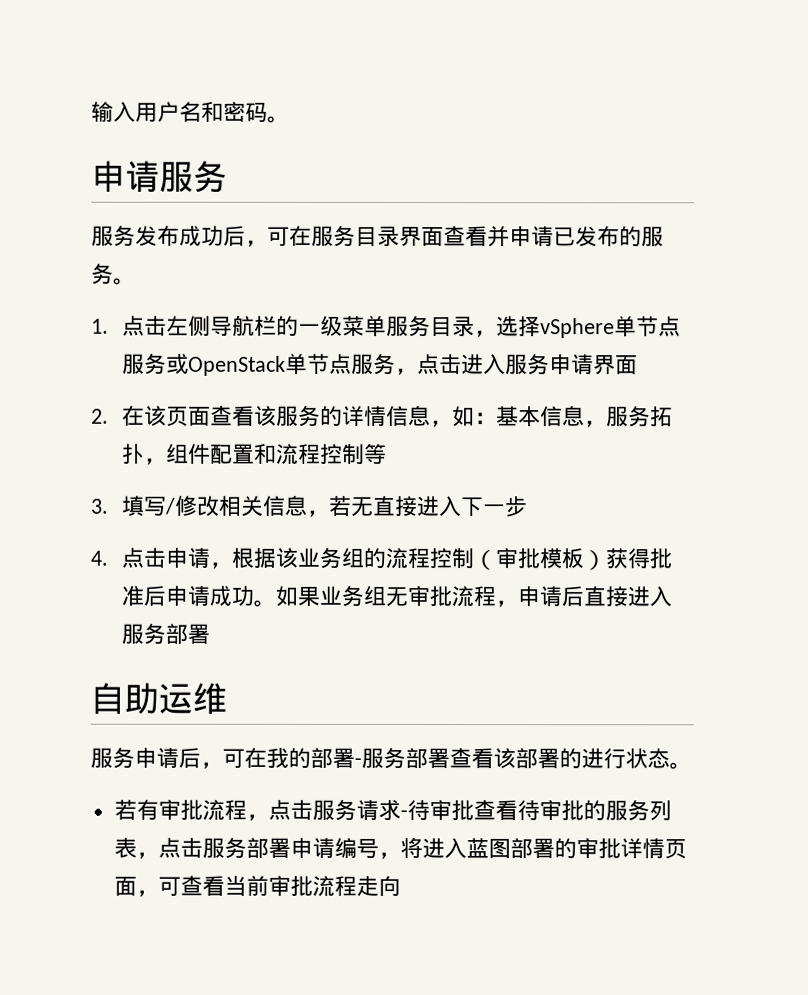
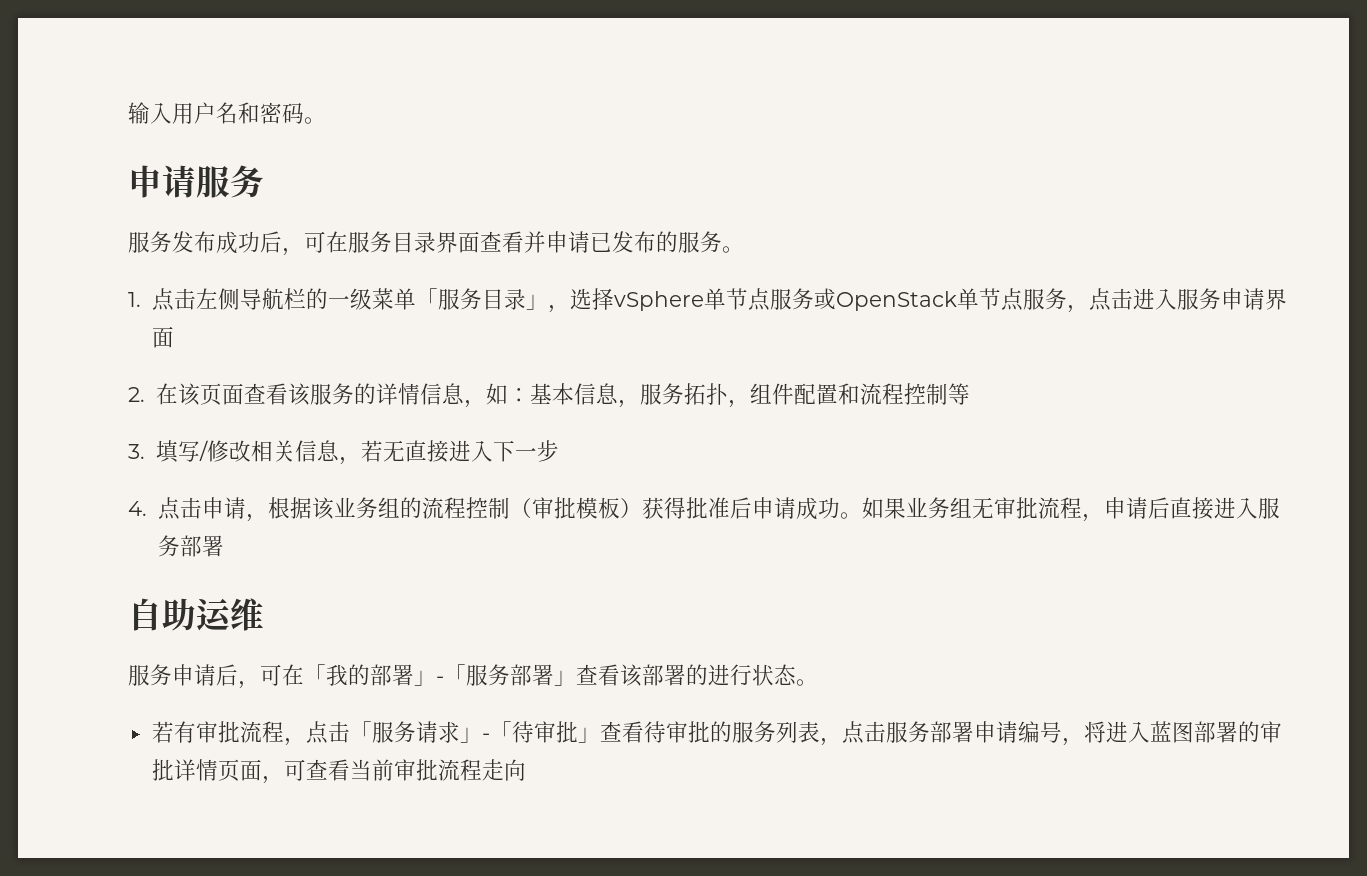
- 1.点击左侧导航栏的一级菜单服务目录，选择vSphere单节点服务或OpenStack单节点服务，点击进入服务申请界面
+ 1.点击左侧导航栏的一级菜单「服务目录」，选择vSphere单节点服务或OpenStack单节点服务，点击进入服务申请界面
- 服务申请后，可在我的部署-服务部署查看该部署的进行状态。
+ 服务申请后，可在「我的部署」-「服务部署」查看该部署的进行状态。
- 若有审批流程，点击服务请求-待审批查看待审批的服务列表，点击服务部署申请编号，将进入蓝图部署的审批详情页面，可查看当前审批流程走向
+ 若有审批流程，点击「服务请求」-「待审批」查看待审批的服务列表，点击服务部署申请编号，将进入蓝图部署的审批详情页面，可查看当前审批流程走向

